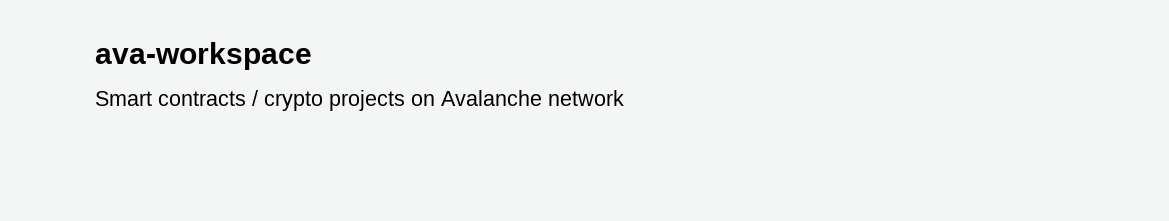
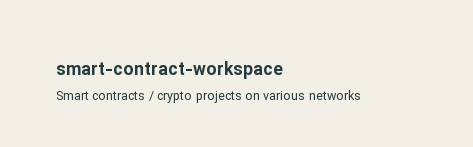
- ava-workspace
+ smart-contract-workspace
- Smart contracts / crypto projects on Avalanche network
+ Smart contracts / crypto projects on various networks

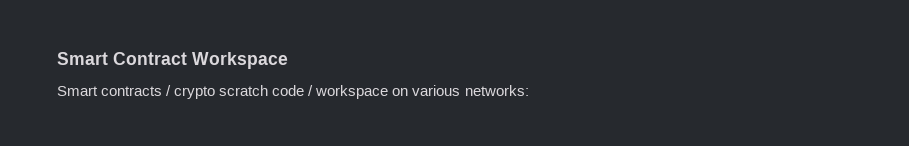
- smart-contract-workspace
+ Smart Contract Workspace
- Smart contracts / crypto projects on various networks
+ Smart contracts / crypto scratch code / workspace on various networks:

